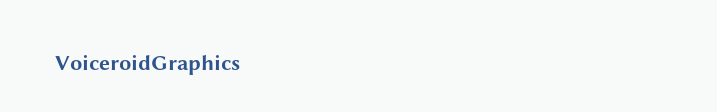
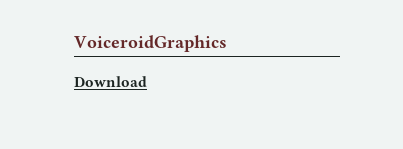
+ Download

